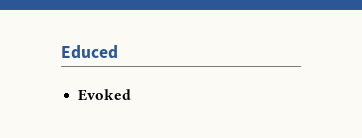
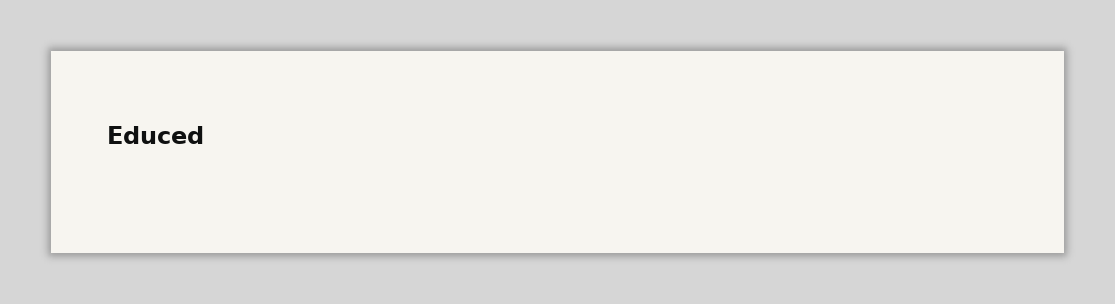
- Evoked

